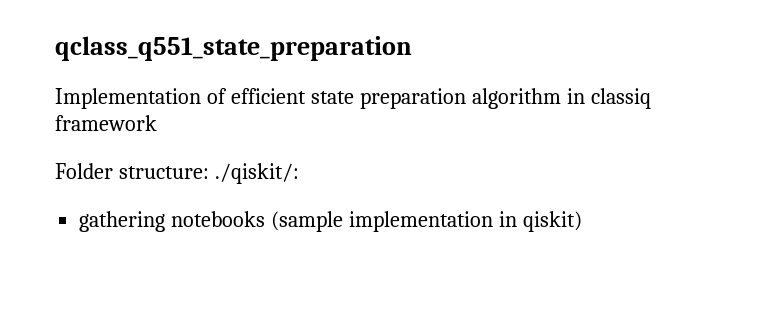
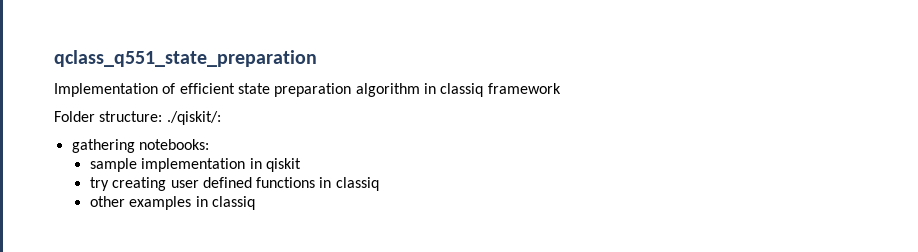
- gathering notebooks (sample implementation in qiskit)
+ gathering notebooks:
+ sample implementation in qiskit
+ try creating user defined functions in classiq
+ other examples in classiq

